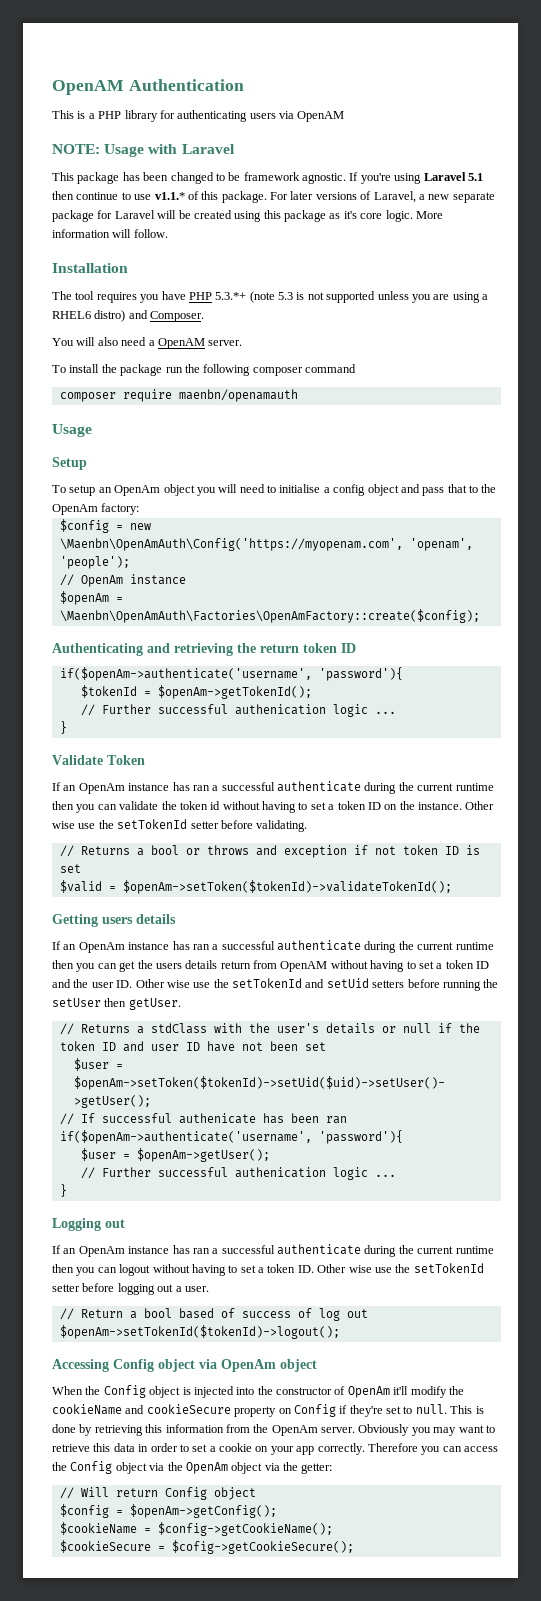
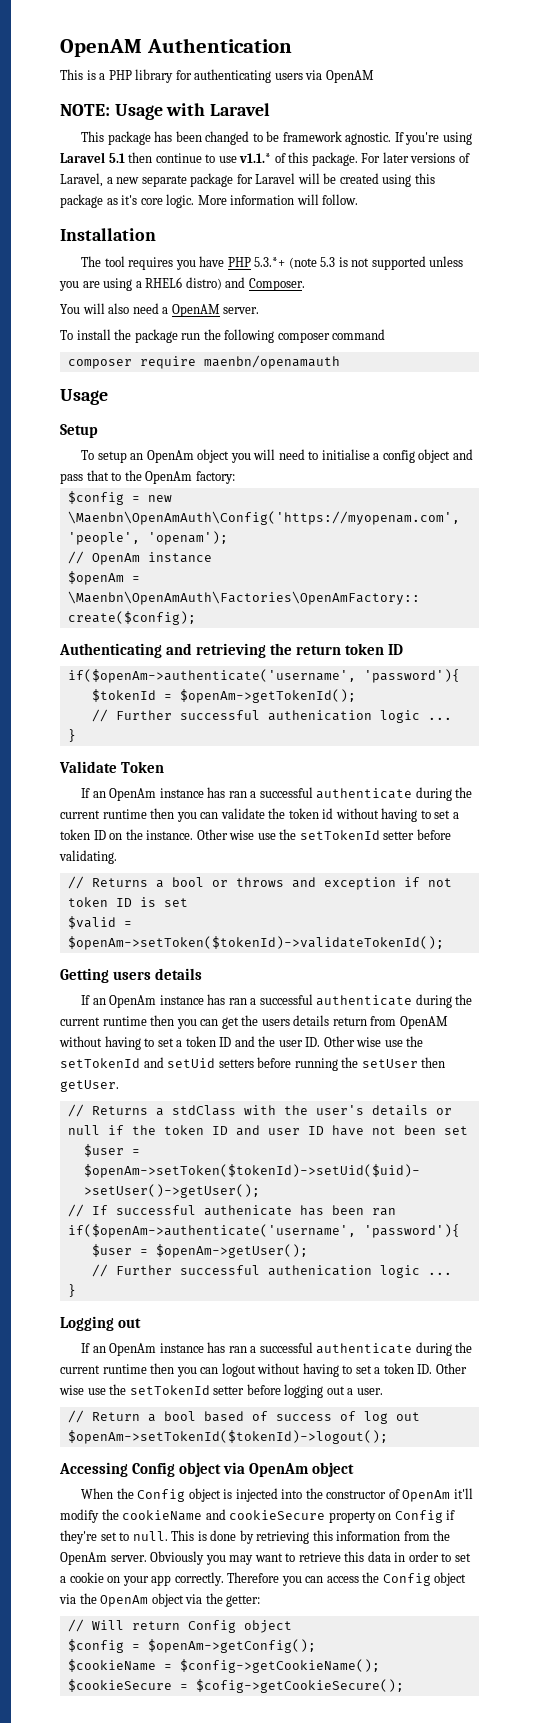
- $config = new \Maenbn\OpenAmAuth\Config('https://myopenam.com', 'openam', 'people');
+ $config = new \Maenbn\OpenAmAuth\Config('https://myopenam.com', 'people', 'openam');

